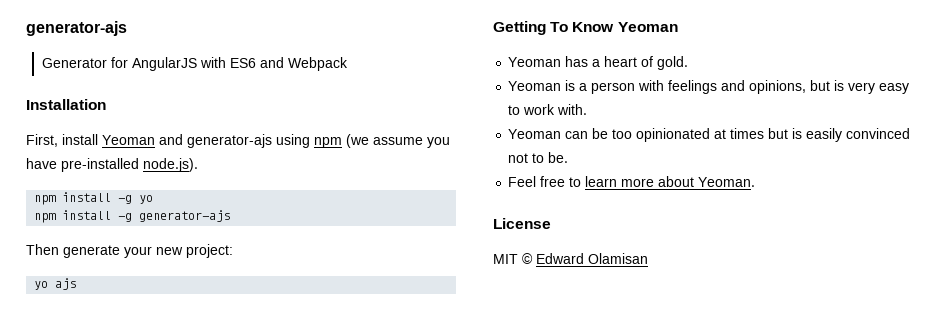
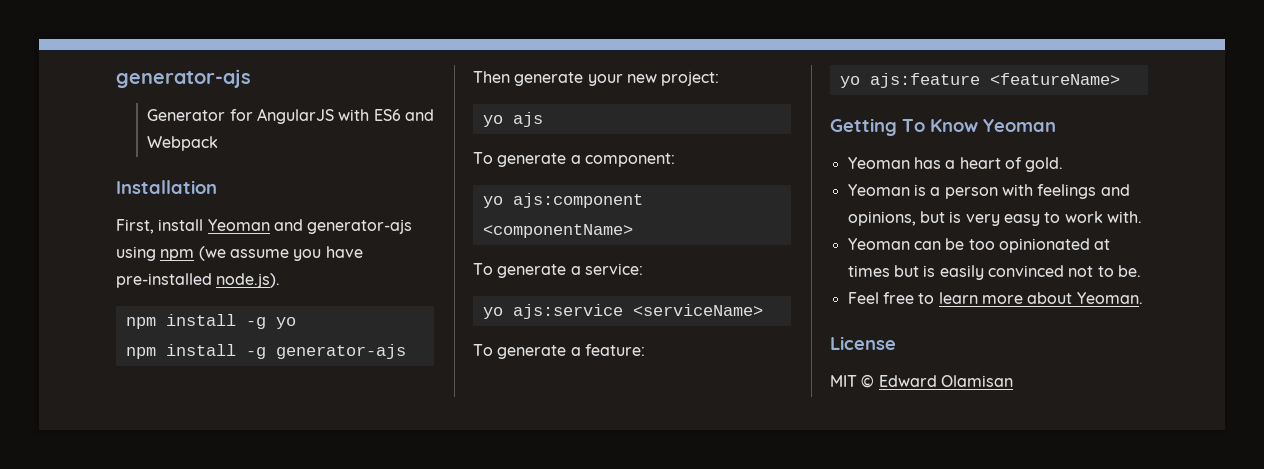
+ To generate a component:
+ yo ajs:component <componentName>
+ To generate a service:
+ yo ajs:service <serviceName>
+ To generate a feature:
+ yo ajs:feature <featureName>

